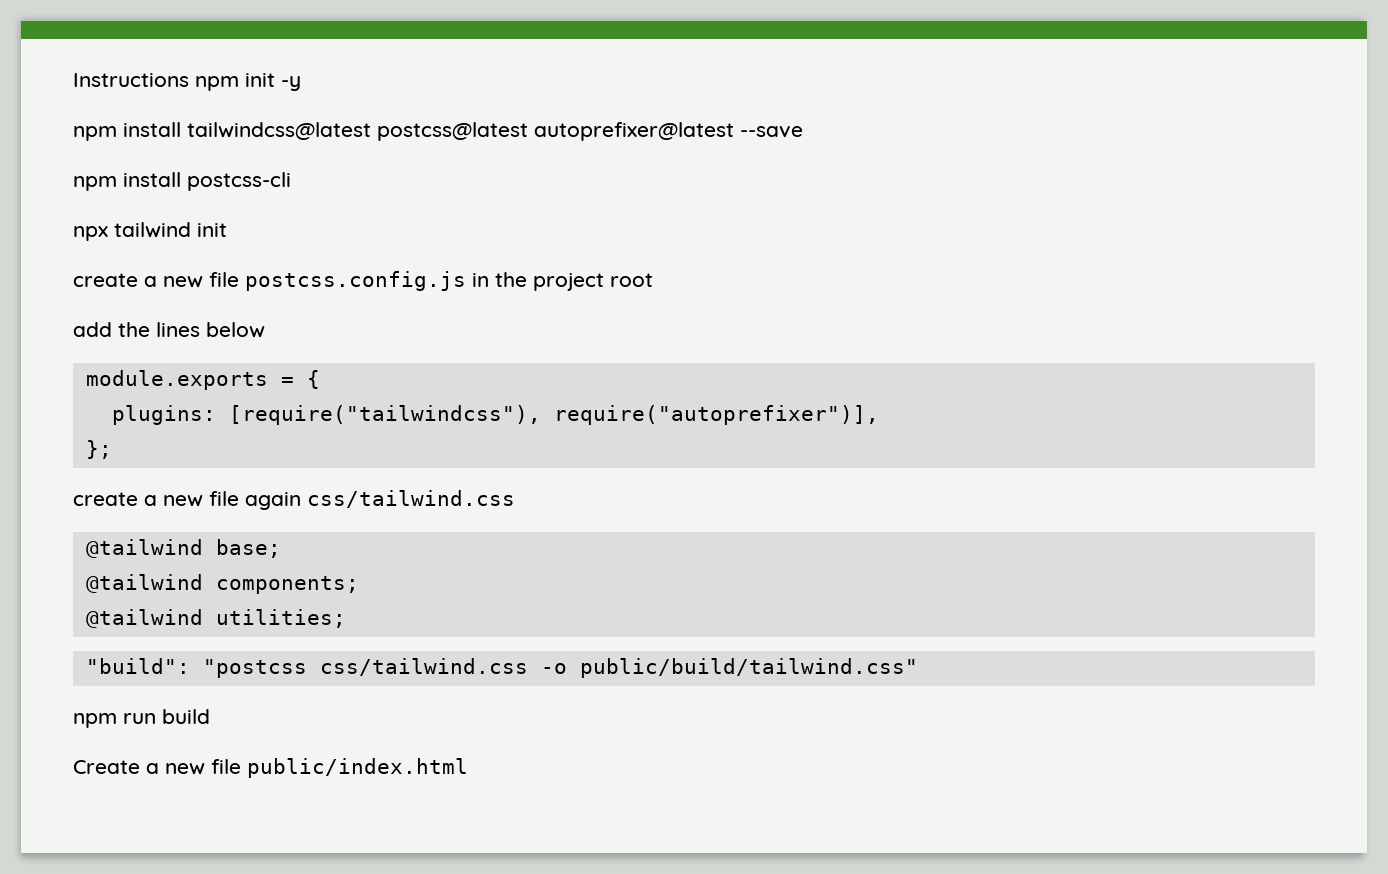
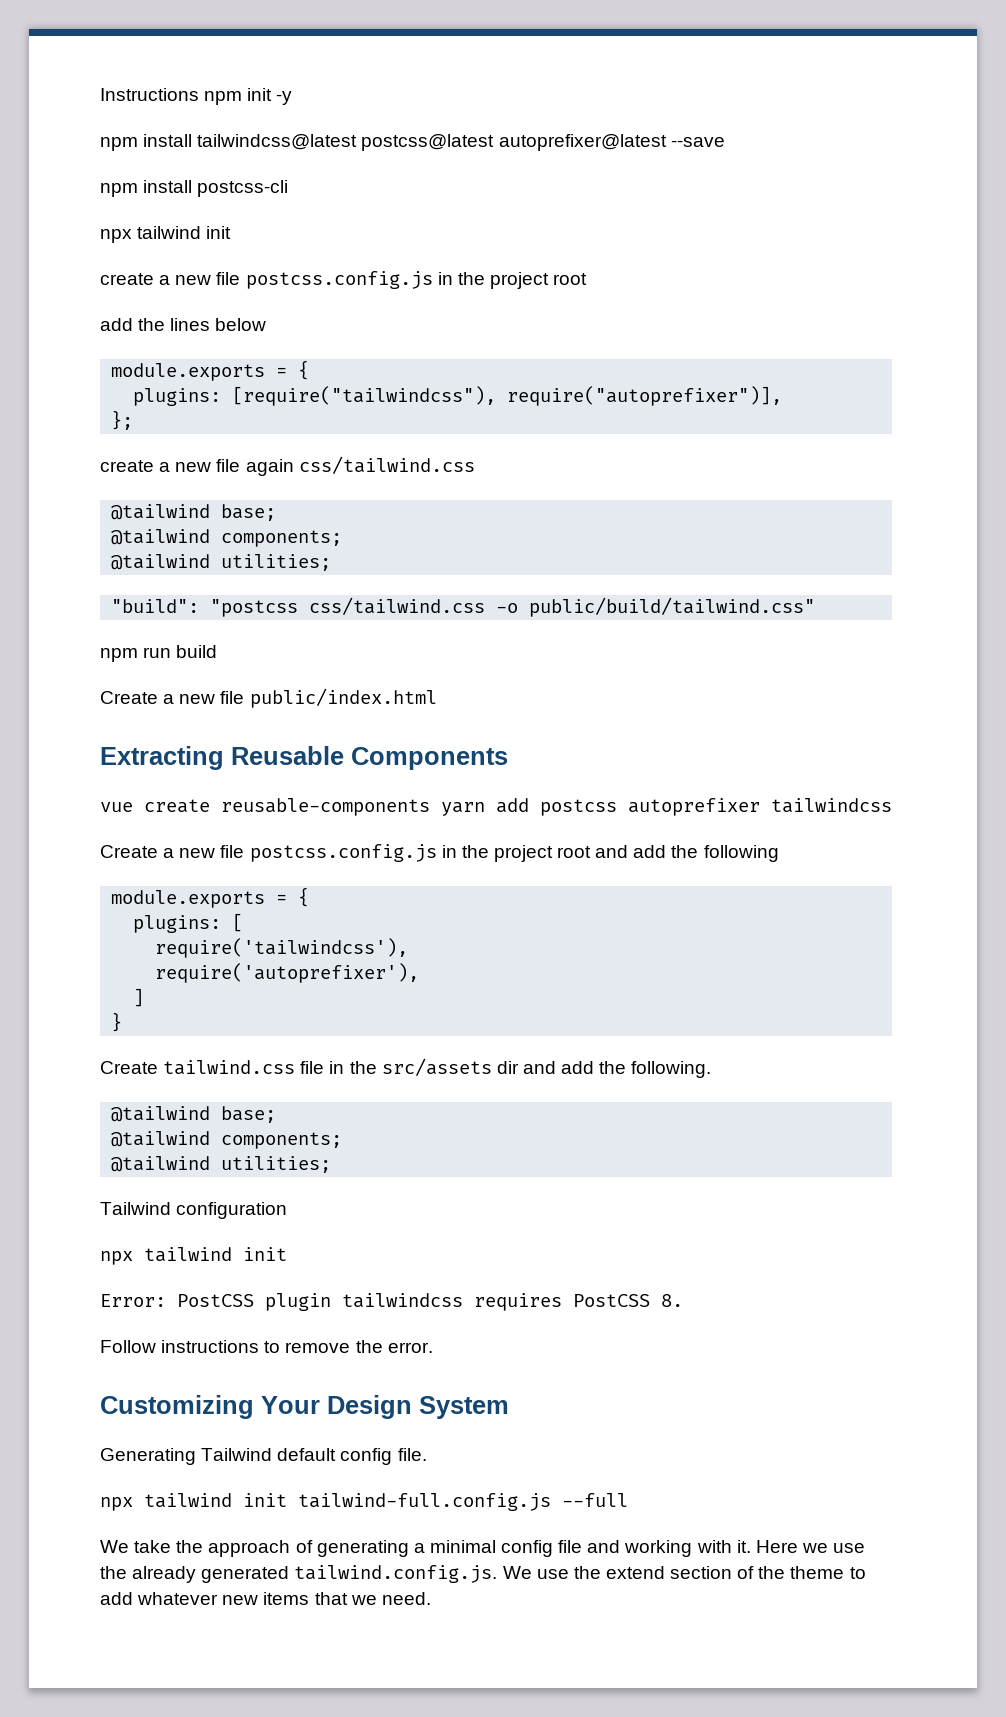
+ Extracting Reusable Components
+ vue create reusable-components yarn add postcss autoprefixer tailwindcss
+ Create a new file postcss.config.js in the project root and add the following
+ module.exports = {
+ plugins: [
+ require('tailwindcss'),
+ require('autoprefixer'),
+ ]
+ }
+ Create tailwind.css file in the src/assets dir and add the following.
+ @tailwind base;
+ @tailwind components;
+ @tailwind utilities;
+ Tailwind configuration
+ npx tailwind init
+ Error: PostCSS plugin tailwindcss requires PostCSS 8.
+ Follow instructions to remove the error.
+ Customizing Your Design System
+ Generating Tailwind default config file.
+ npx tailwind init tailwind-full.config.js --full
+ We take the approach of generating a minimal config file and working with it. Here we use the already generated tailwind.config.js. We use the extend section of the theme to add whatever new items that we need.

